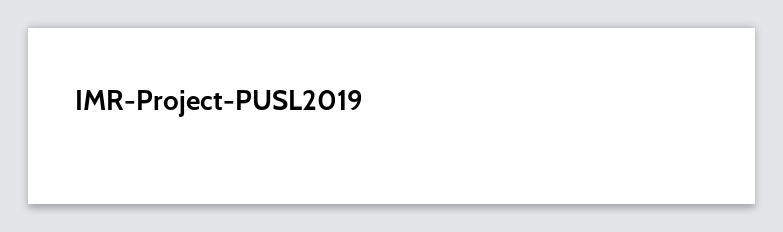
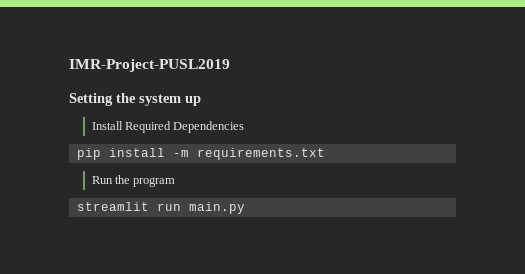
+ Setting the system up
+ Install Required Dependencies
+ pip install -m requirements.txt
+ Run the program
+ streamlit run main.py

